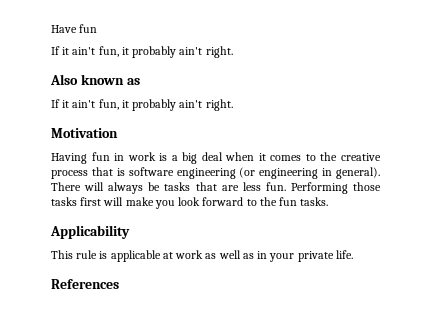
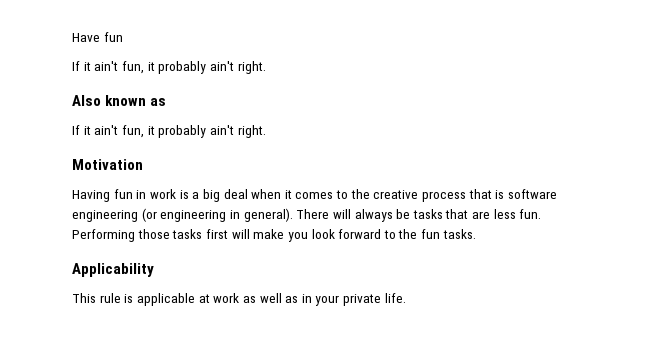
- References

